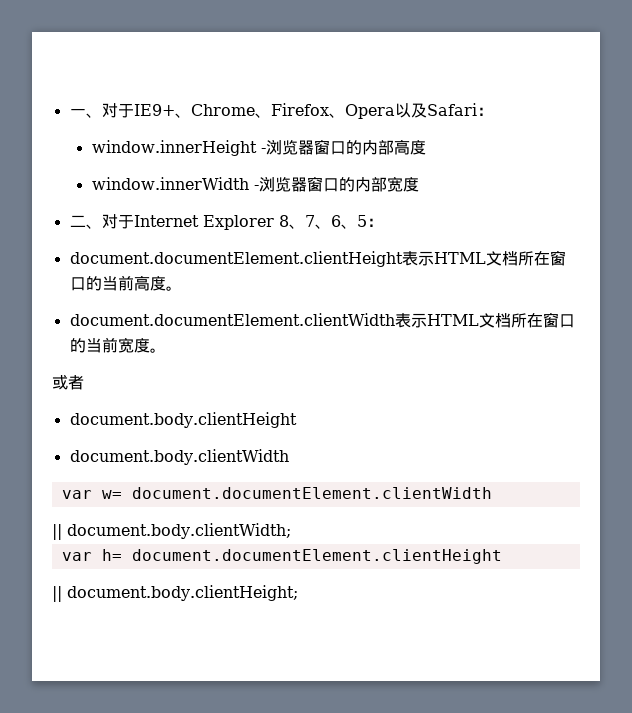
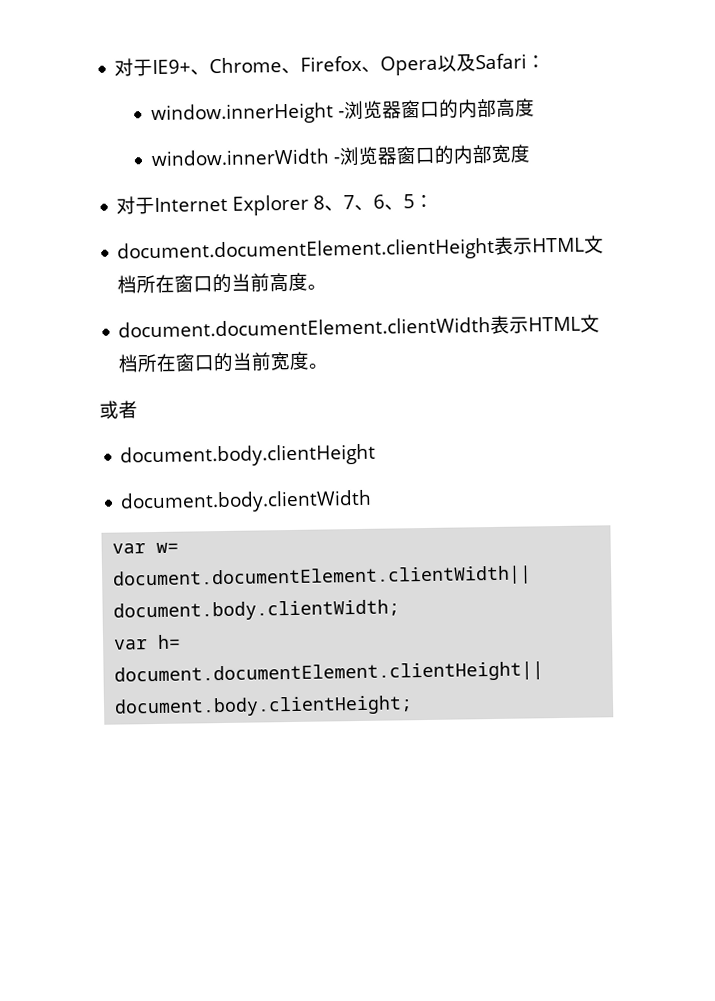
- 一、对于IE9+、Chrome、Firefox、Opera以及Safari：
+ 对于IE9+、Chrome、Firefox、Opera以及Safari：
- 二、对于Internet Explorer 8、7、6、5：
+ 对于Internet Explorer 8、7、6、5：
- var w= document.documentElement.clientWidth
- || document.body.clientWidth;
+ var w= document.documentElement.clientWidth|| document.body.clientWidth;
- var h= document.documentElement.clientHeight
- || document.body.clientHeight;
+ var h= document.documentElement.clientHeight|| document.body.clientHeight;

